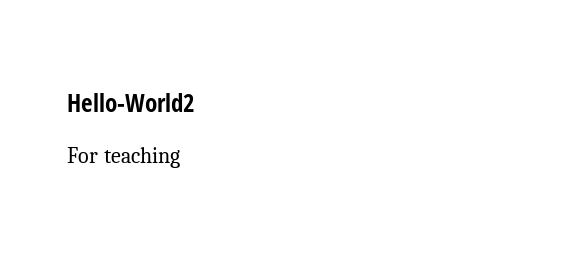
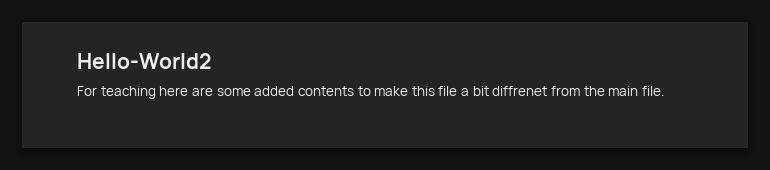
- For teaching
+ For teaching here are some added contents to make this file a bit diffrenet from the main file.

